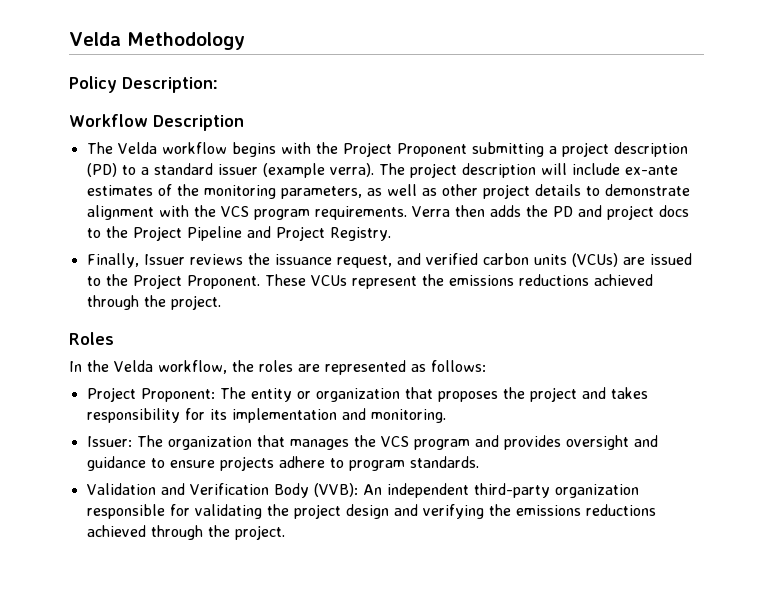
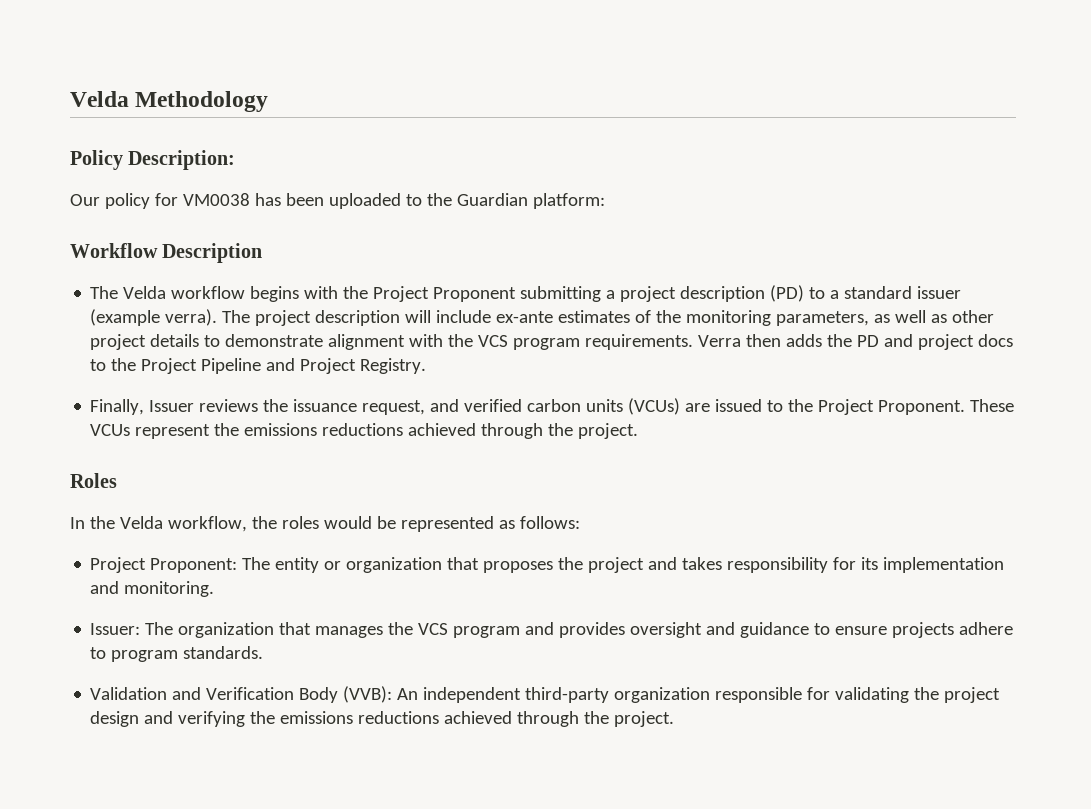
+ Our policy for VM0038 has been uploaded to the Guardian platform:
- In the Velda workflow, the roles are represented as follows:
+ In the Velda workflow, the roles would be represented as follows:

